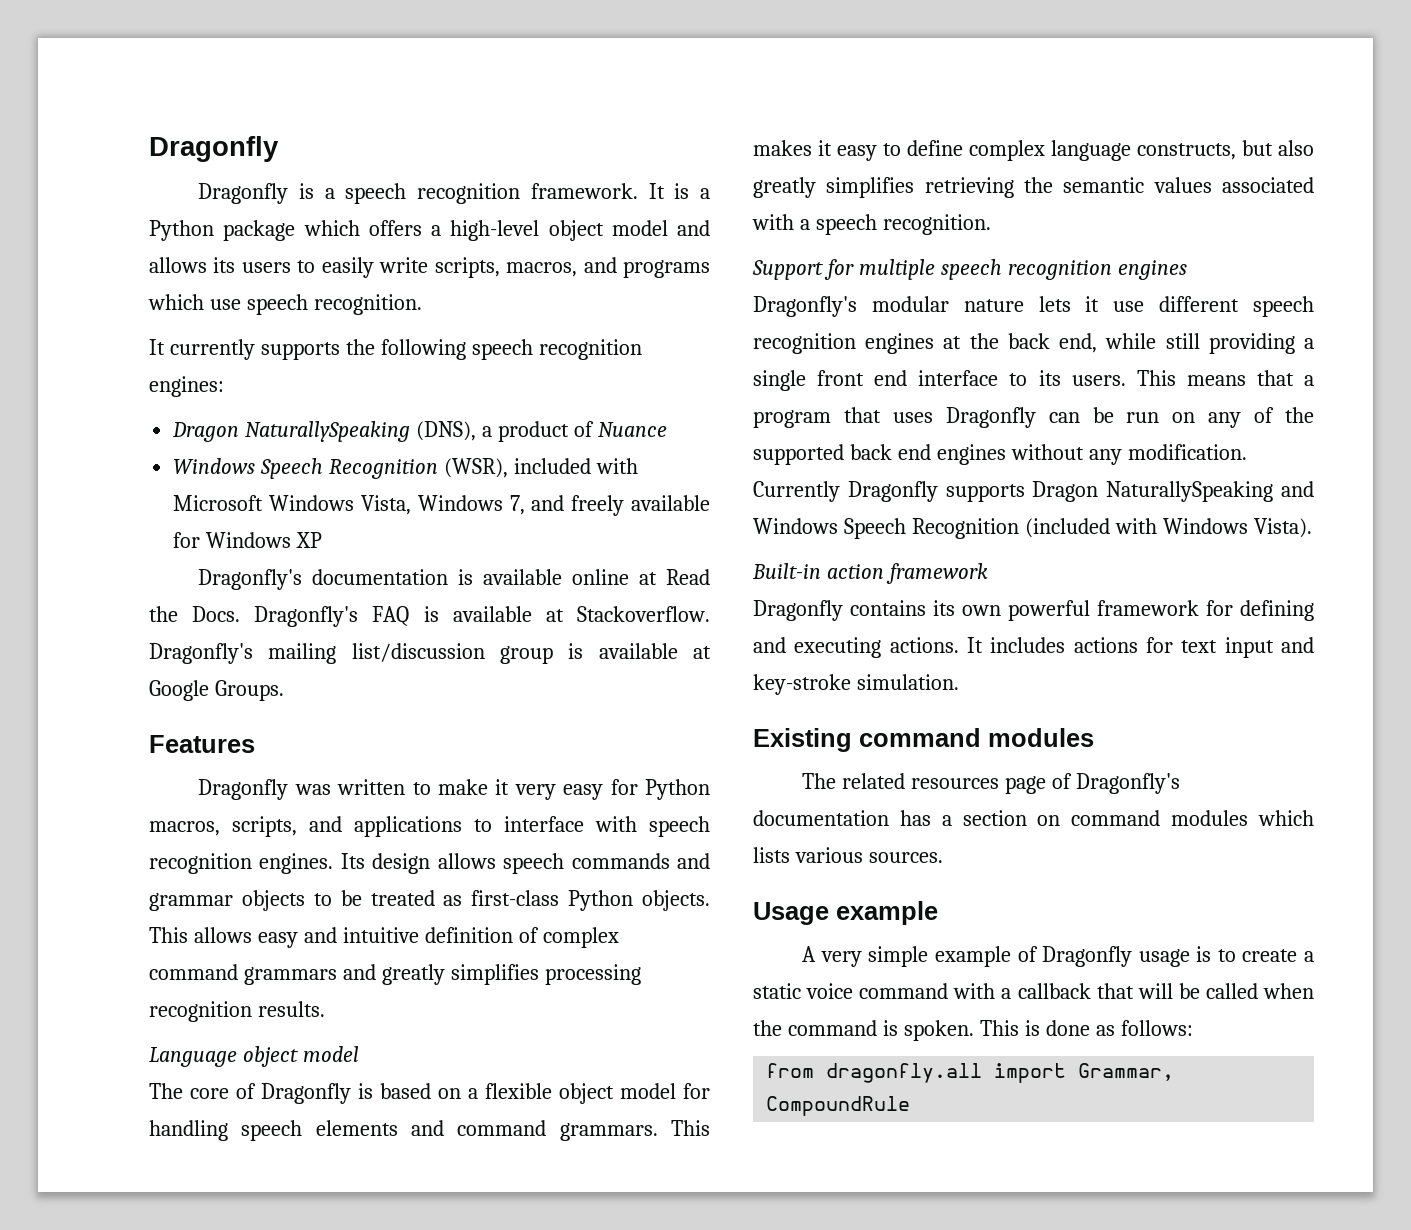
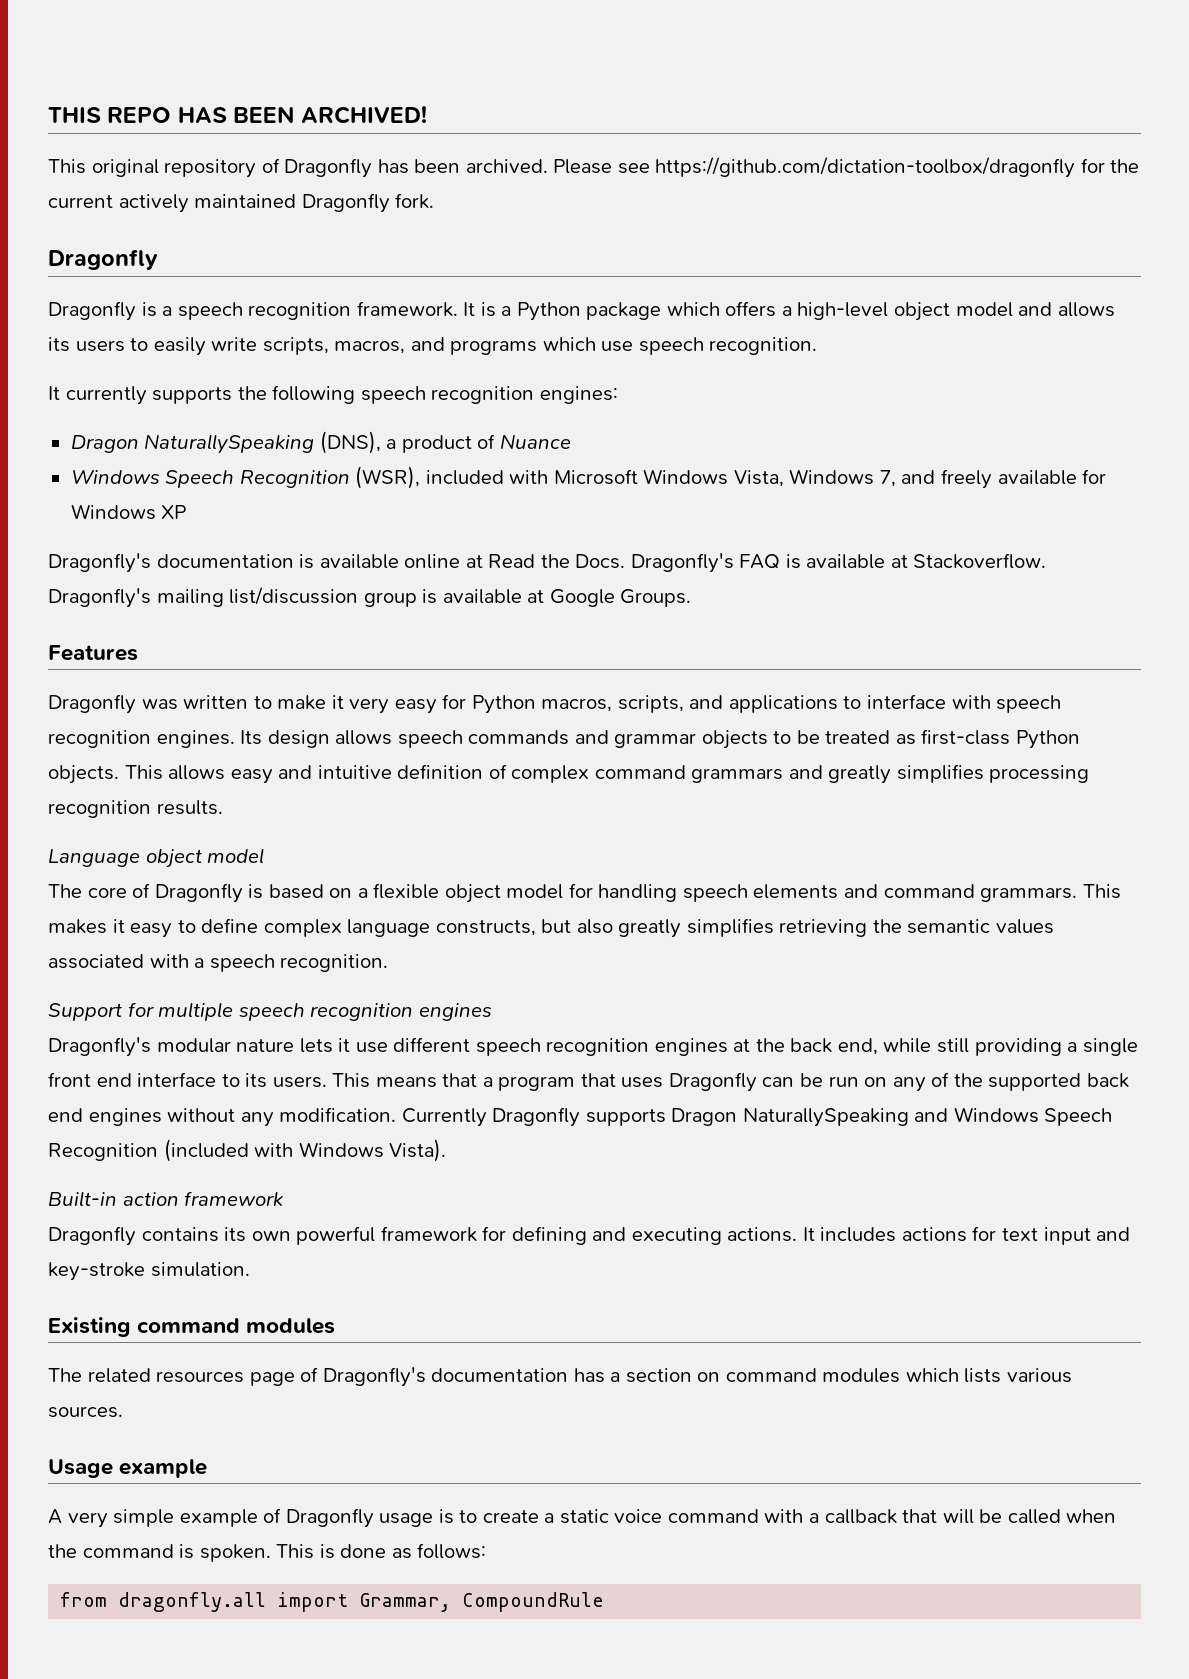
+ THIS REPO HAS BEEN ARCHIVED!
+ This original repository of Dragonfly has been archived. Please see https://github.com/dictation-toolbox/dragonfly for the current actively maintained Dragonfly fork.

